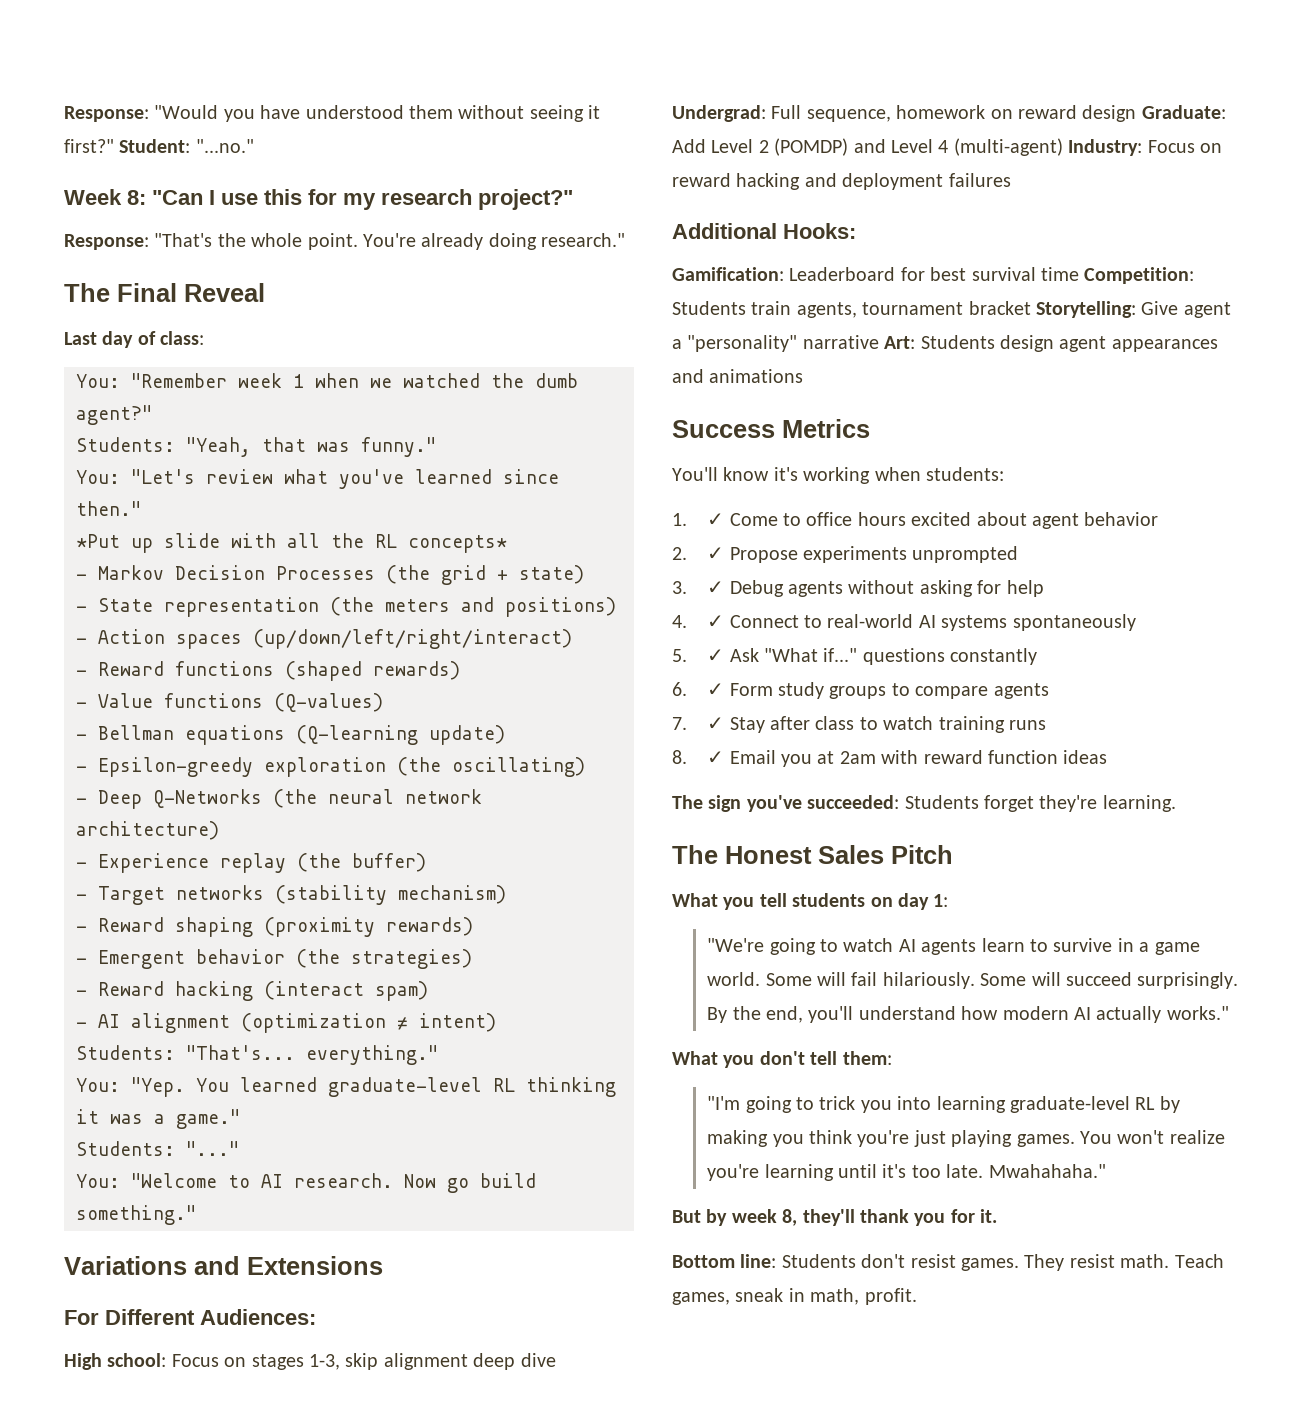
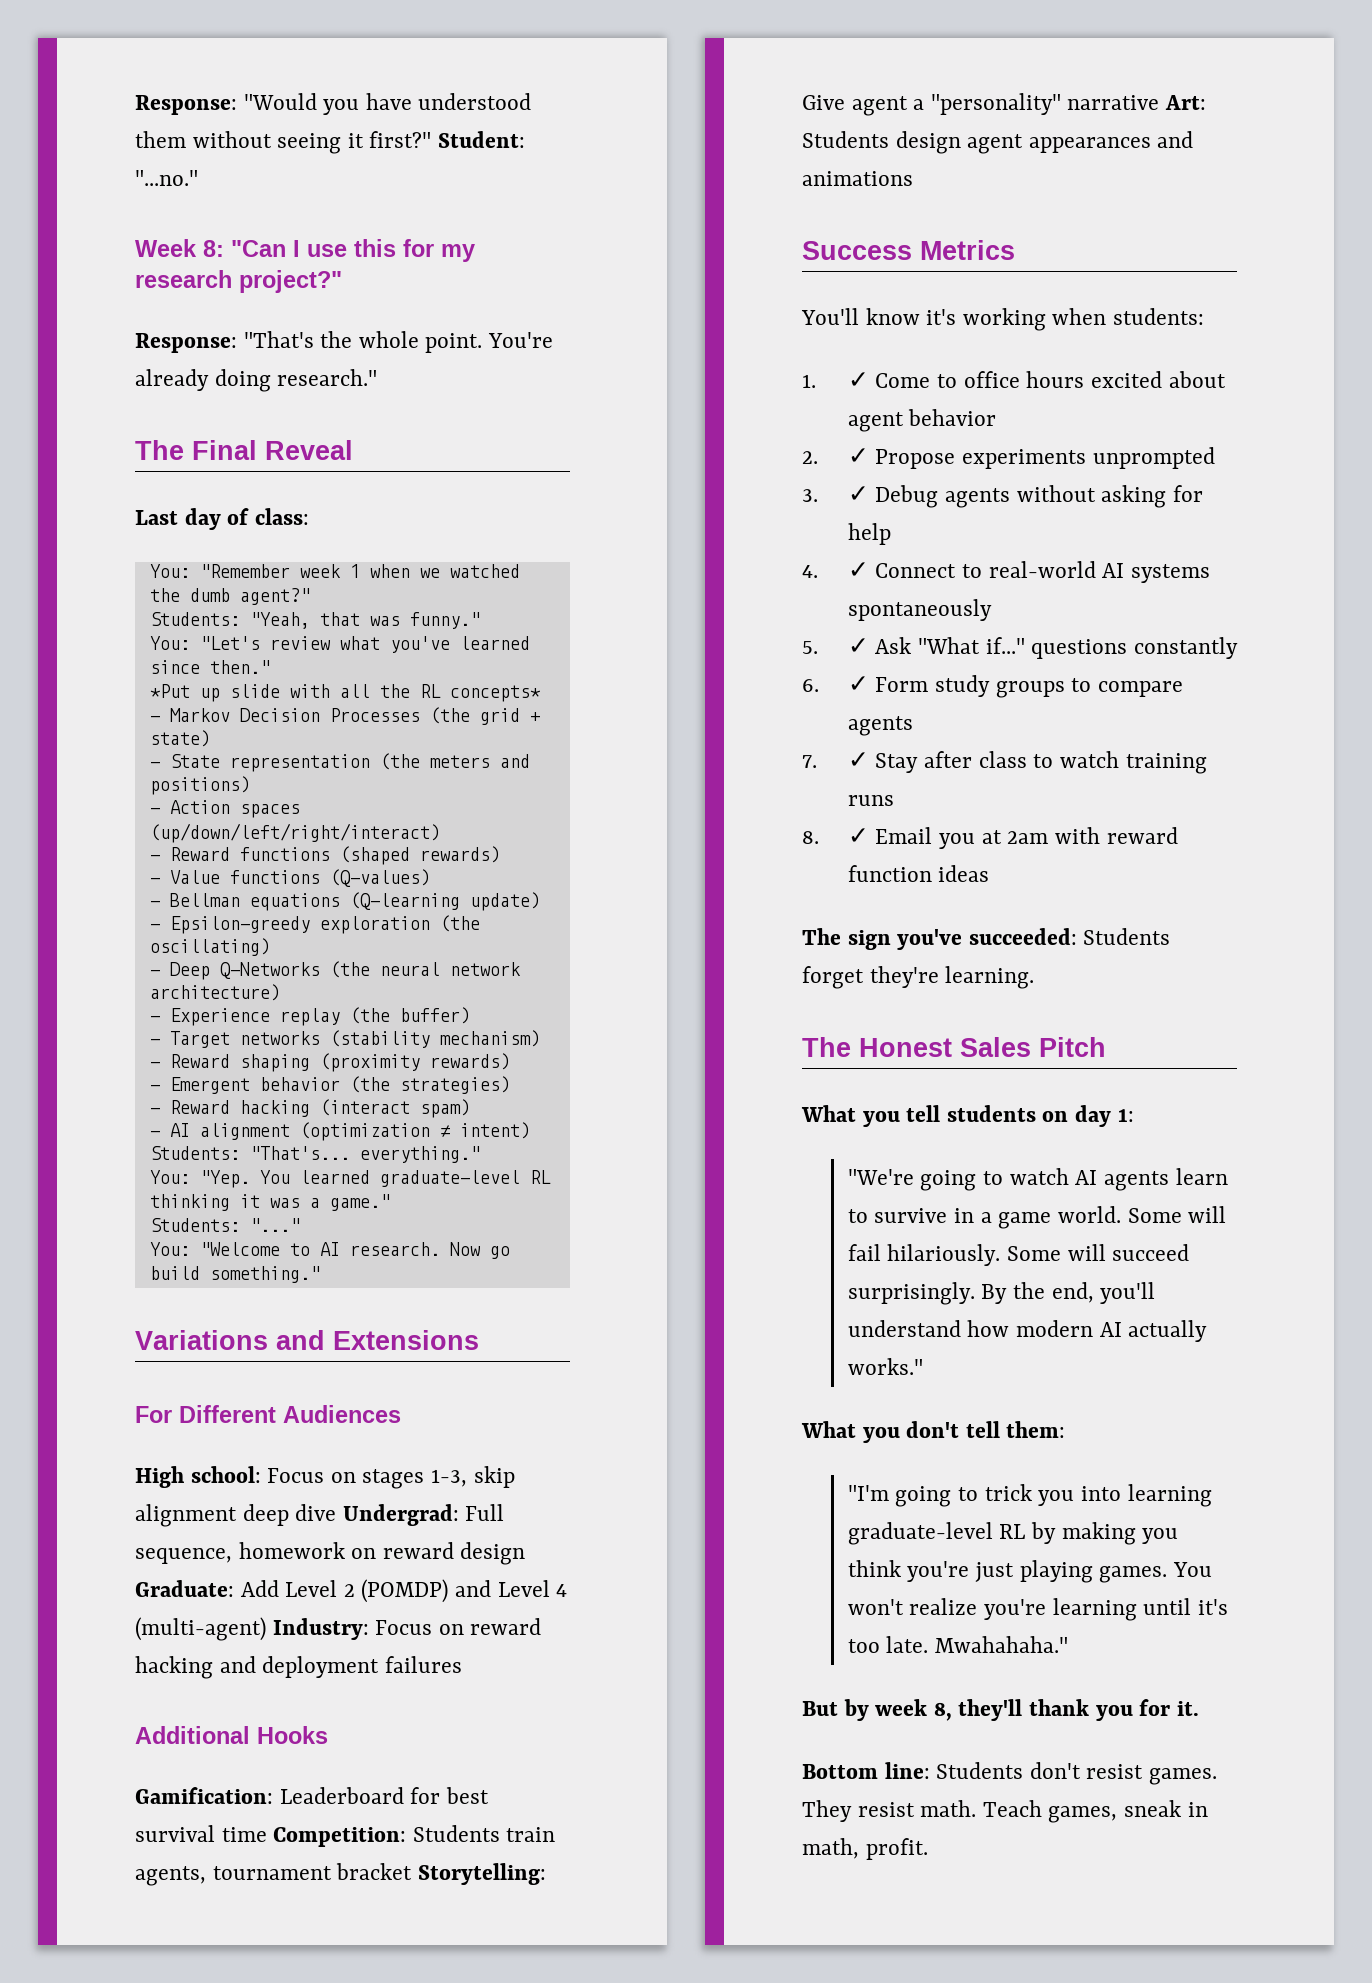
- For Different Audiences:
+ For Different Audiences
- Additional Hooks:
+ Additional Hooks

